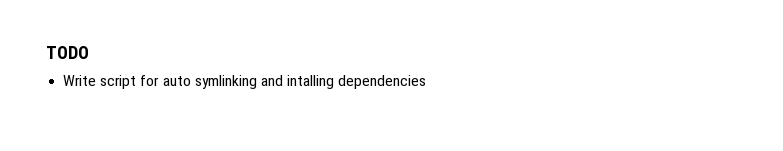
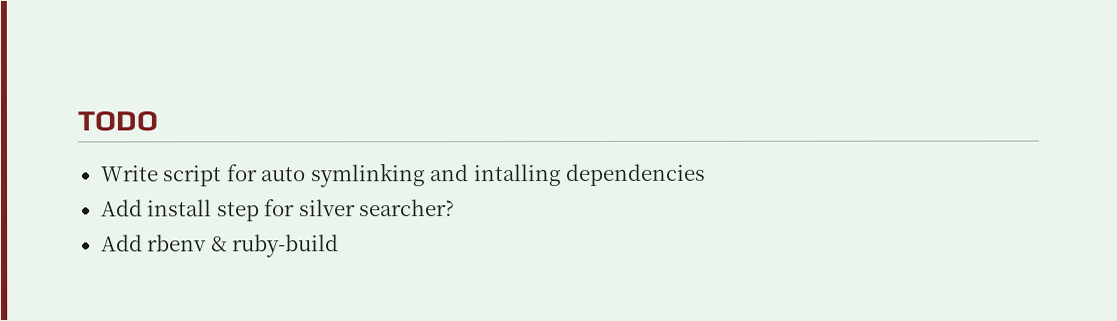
+ Add install step for silver searcher?
+ Add rbenv & ruby-build

